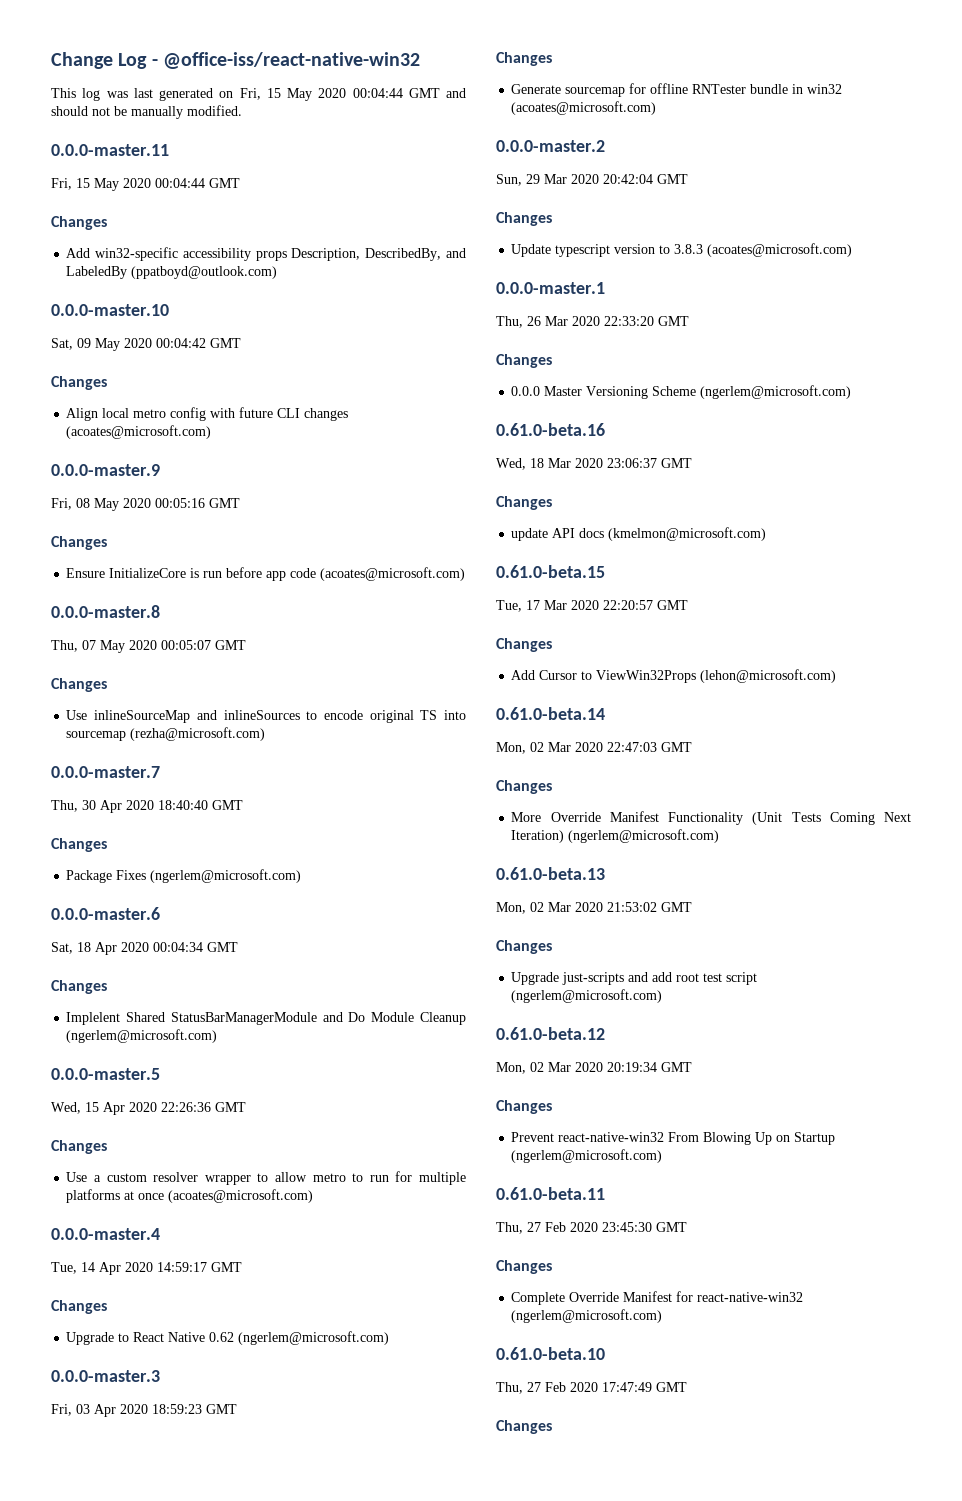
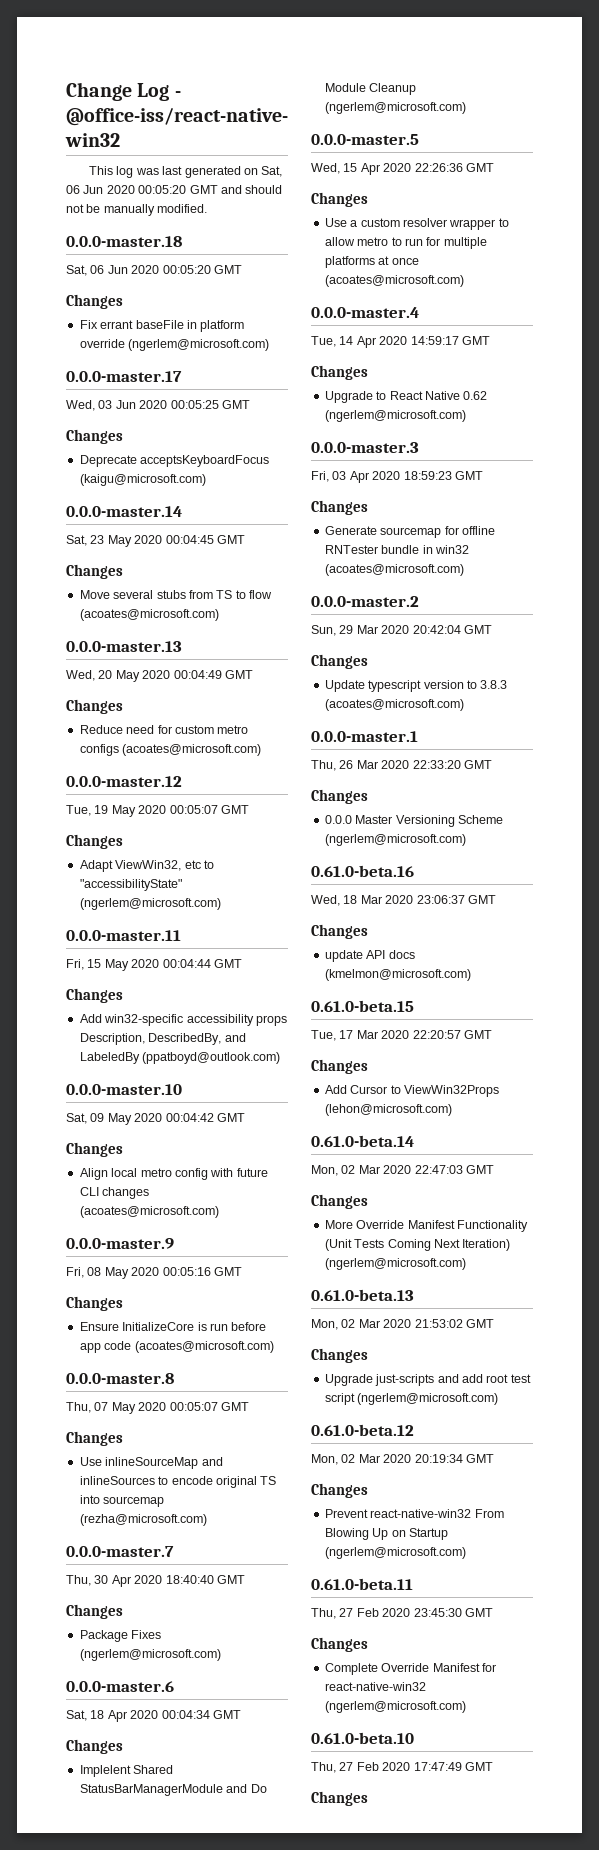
- This log was last generated on Fri, 15 May 2020 00:04:44 GMT and should not be manually modified.
+ This log was last generated on Sat, 06 Jun 2020 00:05:20 GMT and should not be manually modified.
+ 0.0.0-master.18
+ Sat, 06 Jun 2020 00:05:20 GMT
+ Changes
+ Fix errant baseFile in platform override (ngerlem@microsoft.com)
+ 0.0.0-master.17
+ Wed, 03 Jun 2020 00:05:25 GMT
+ Changes
+ Deprecate acceptsKeyboardFocus (kaigu@microsoft.com)
+ 0.0.0-master.14
+ Sat, 23 May 2020 00:04:45 GMT
+ Changes
+ Move several stubs from TS to flow (acoates@microsoft.com)
+ 0.0.0-master.13
+ Wed, 20 May 2020 00:04:49 GMT
+ Changes
+ Reduce need for custom metro configs (acoates@microsoft.com)
+ 0.0.0-master.12
+ Tue, 19 May 2020 00:05:07 GMT
+ Changes
+ Adapt ViewWin32, etc to "accessibilityState" (ngerlem@microsoft.com)

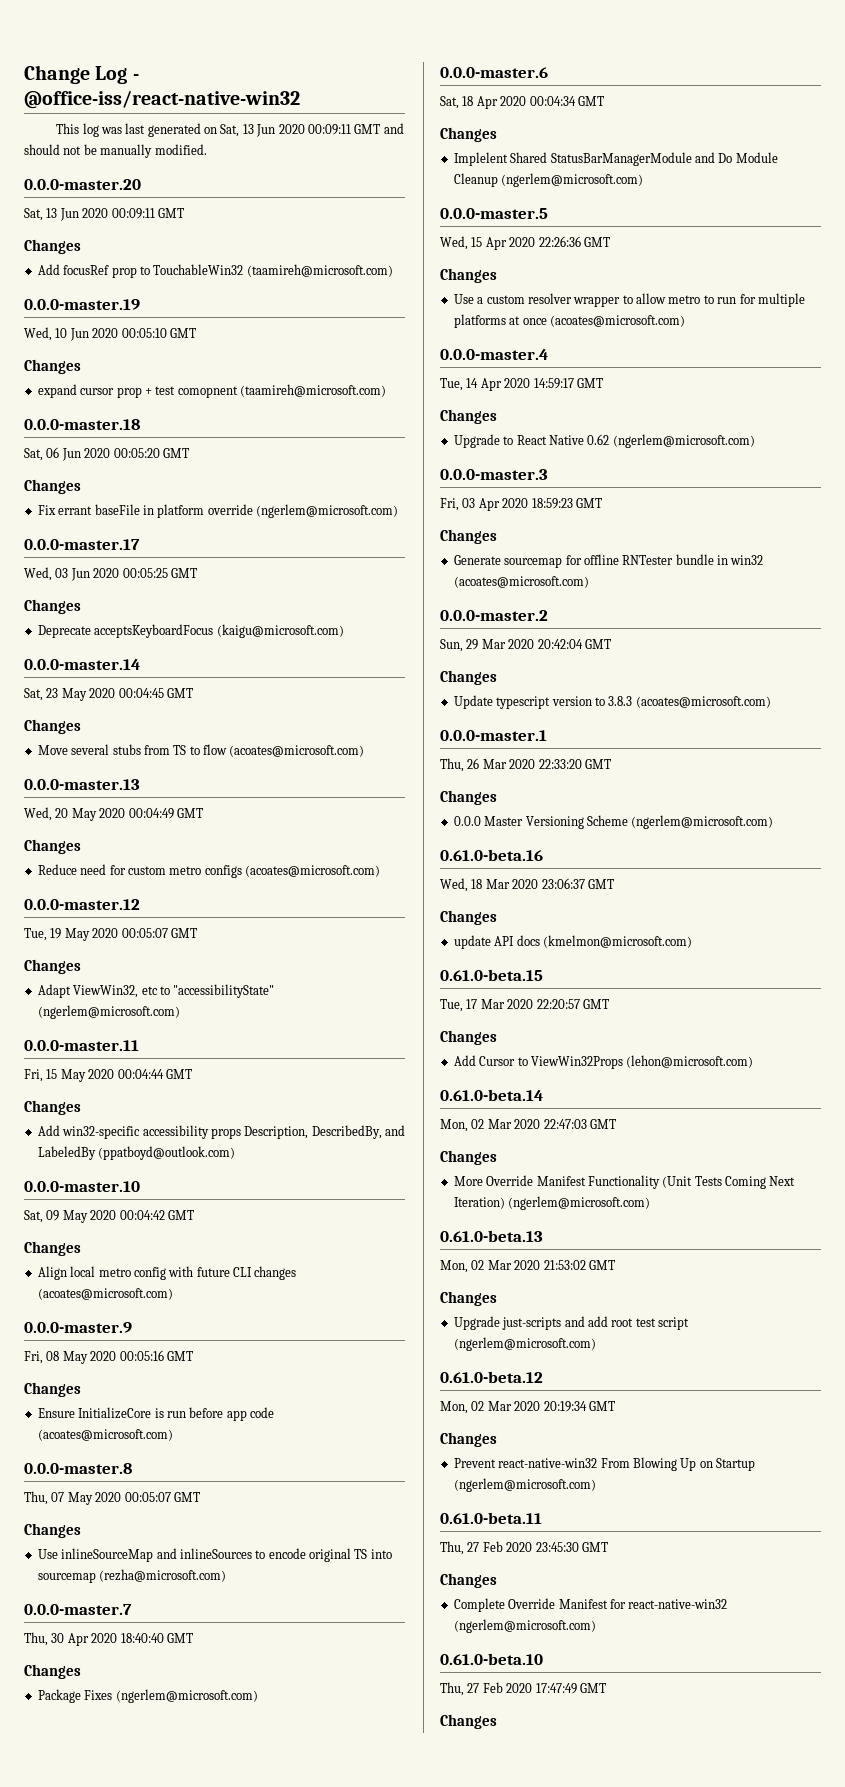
- This log was last generated on Sat, 06 Jun 2020 00:05:20 GMT and should not be manually modified.
+ This log was last generated on Sat, 13 Jun 2020 00:09:11 GMT and should not be manually modified.
+ 0.0.0-master.20
+ Sat, 13 Jun 2020 00:09:11 GMT
+ Changes
+ Add focusRef prop to TouchableWin32 (taamireh@microsoft.com)
+ 0.0.0-master.19
+ Wed, 10 Jun 2020 00:05:10 GMT
+ Changes
+ expand cursor prop + test comopnent (taamireh@microsoft.com)

